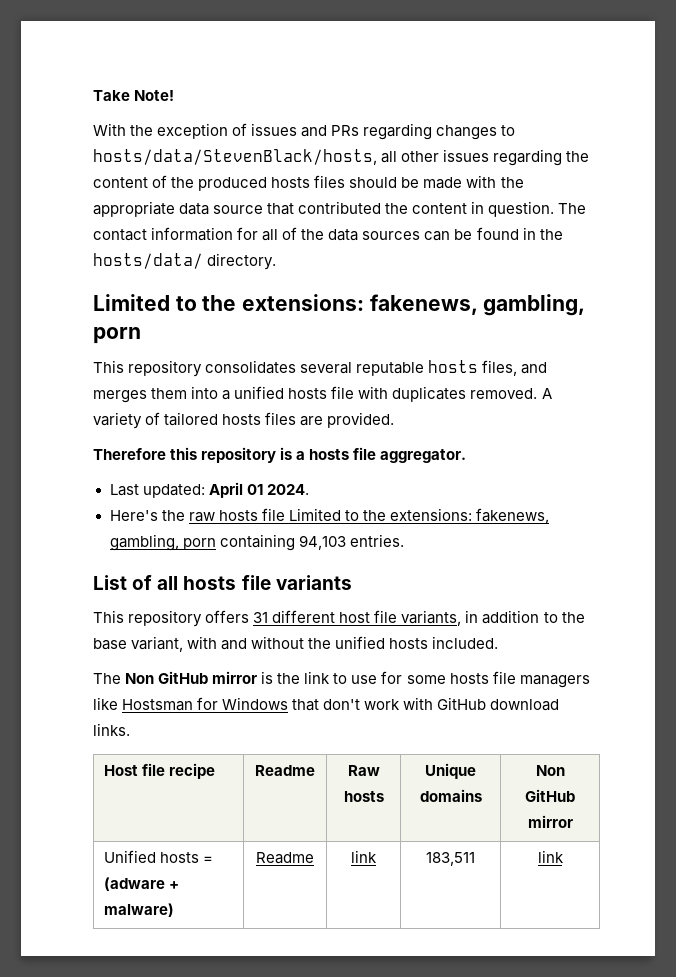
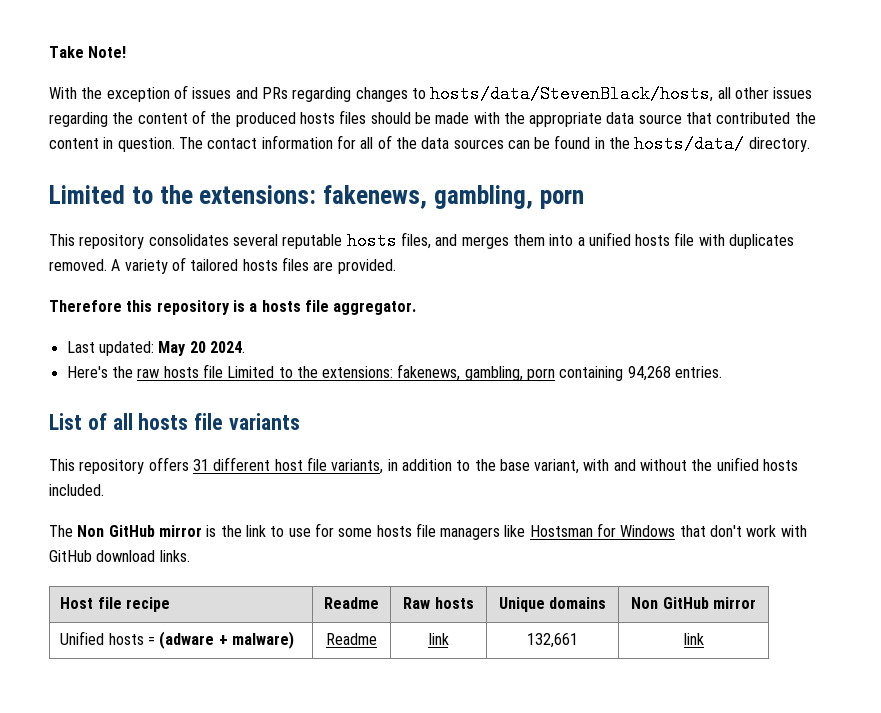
- Last updated: April 01 2024.
+ Last updated: May 20 2024.
- Here's the raw hosts file Limited to the extensions: fakenews, gambling, porn containing 94,103 entries.
+ Here's the raw hosts file Limited to the extensions: fakenews, gambling, porn containing 94,268 entries.
- Unified hosts = (adware + malware) | Readme | link | 183,511 | link
+ Unified hosts = (adware + malware) | Readme | link | 132,661 | link

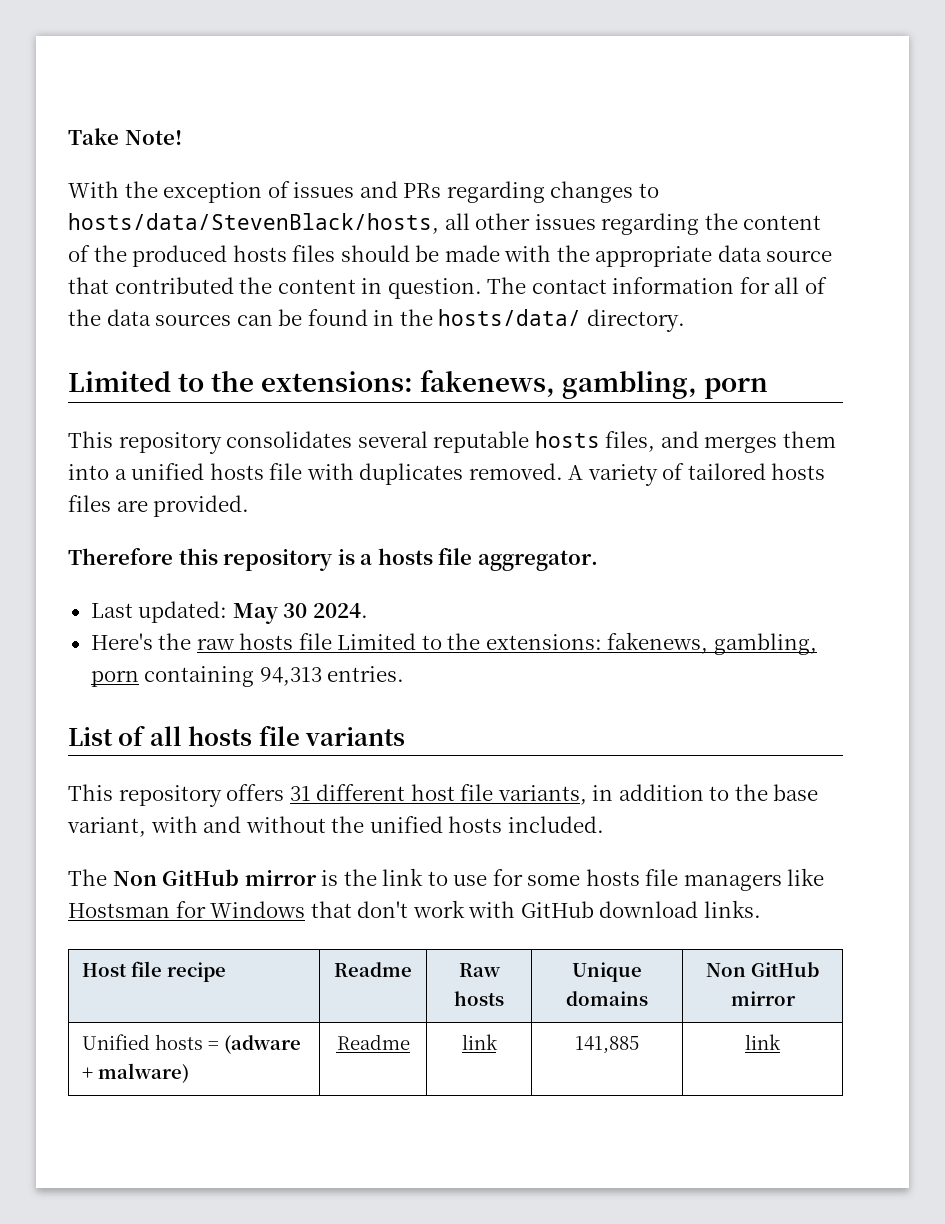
- Last updated: May 20 2024.
+ Last updated: May 30 2024.
- Here's the raw hosts file Limited to the extensions: fakenews, gambling, porn containing 94,268 entries.
+ Here's the raw hosts file Limited to the extensions: fakenews, gambling, porn containing 94,313 entries.
- Unified hosts = (adware + malware) | Readme | link | 132,661 | link
+ Unified hosts = (adware + malware) | Readme | link | 141,885 | link

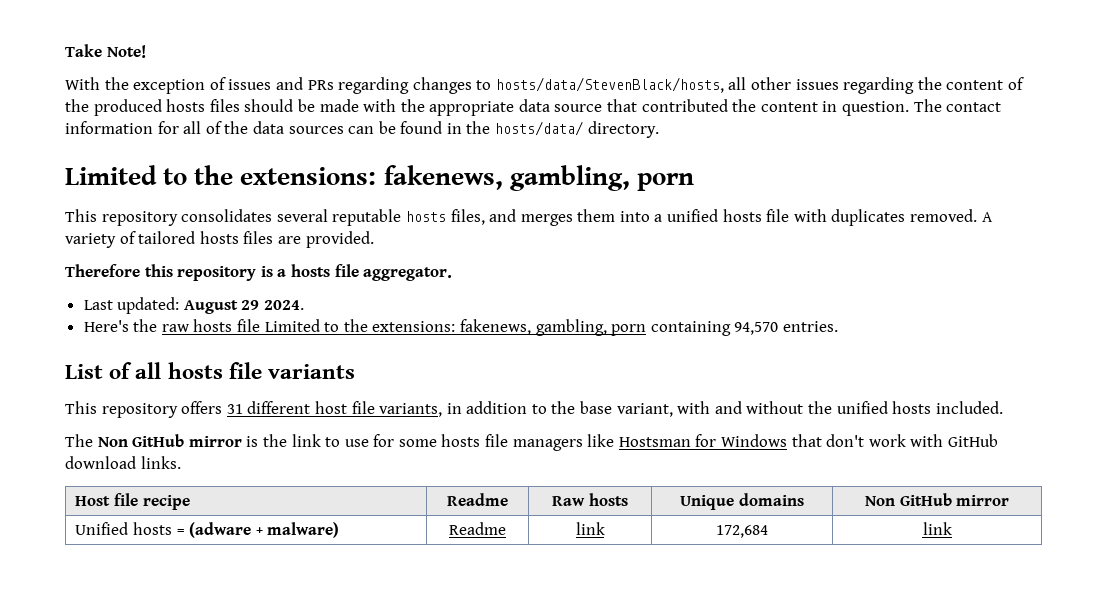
- Last updated: May 30 2024.
+ Last updated: August 29 2024.
- Here's the raw hosts file Limited to the extensions: fakenews, gambling, porn containing 94,313 entries.
+ Here's the raw hosts file Limited to the extensions: fakenews, gambling, porn containing 94,570 entries.
- Unified hosts = (adware + malware) | Readme | link | 141,885 | link
+ Unified hosts = (adware + malware) | Readme | link | 172,684 | link

